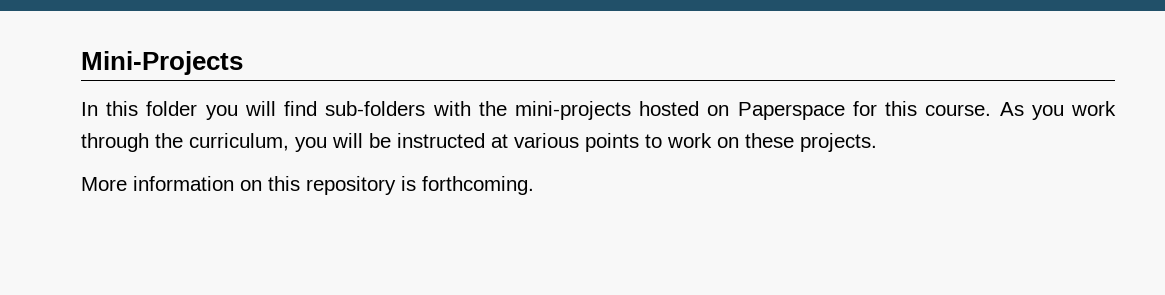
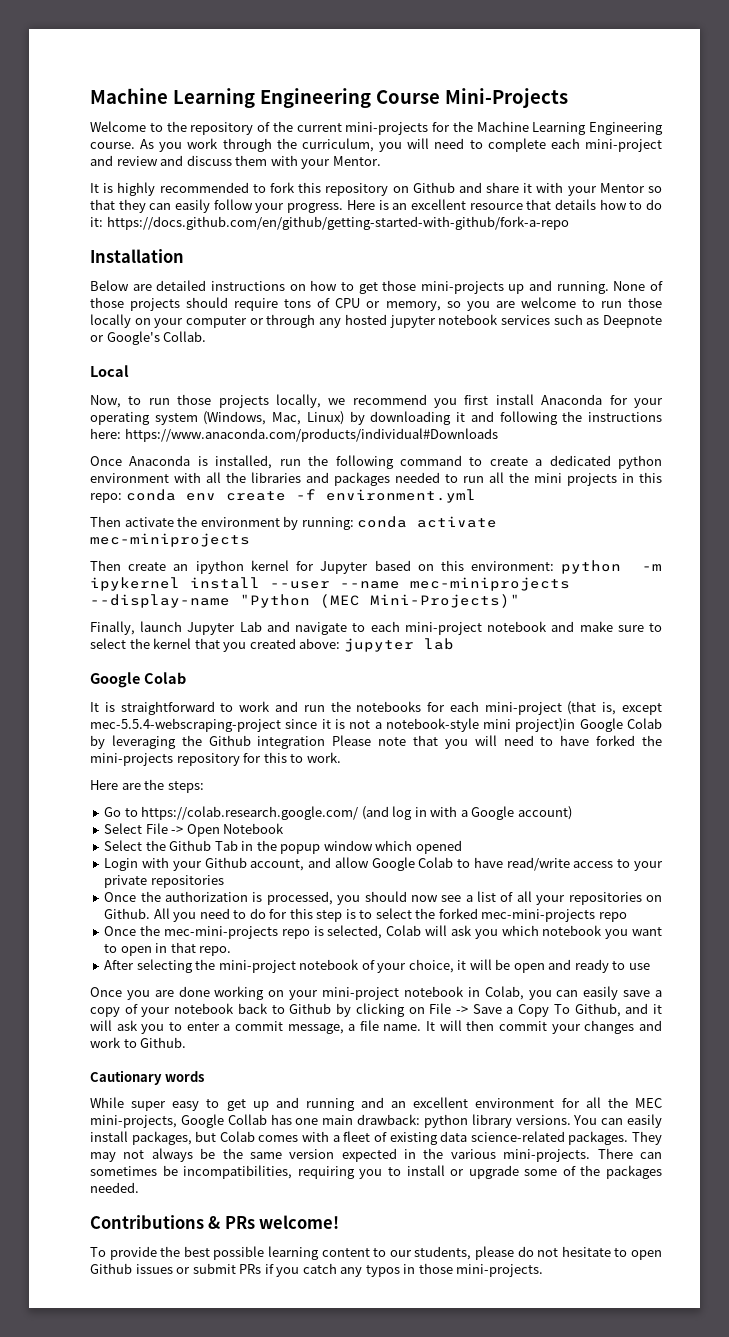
- Mini-Projects
- In this folder you will find sub-folders with the mini-projects hosted on Paperspace for this course.
+ Machine Learning Engineering Course Mini-Projects
+ Welcome to the repository of the current mini-projects for the Machine Learning Engineering course.
- As you work through the curriculum, you will be instructed at various points to work on these projects.
- More information on this repository is forthcoming.
+ As you work through the curriculum, you will need to complete each mini-project and review and discuss them with your Mentor.
+ It is highly recommended to fork this repository on Github and share it with your Mentor so that they can easily follow your progress. Here is an excellent resource that details how to do it: https://docs.github.com/en/github/getting-started-with-github/fork-a-repo
+ Installation
+ Below are detailed instructions on how to get those mini-projects up and running. None of those projects should require tons of CPU or memory, so you are welcome to run those locally on your computer or through any hosted jupyter notebook services such as Deepnote or Google's Collab.
+ Local
+ Now, to run those projects locally, we recommend you first install Anaconda for your operating system (Windows, Mac, Linux) by downloading it and following the instructions here: https://www.anaconda.com/products/individual#Downloads
+ Once Anaconda is installed, run the following command to create a dedicated python environment with all the libraries and packages needed to run all the mini projects in this repo: conda env create -f environment.yml
+ Then activate the environment by running: conda activate mec-miniprojects
+ Then create an ipython kernel for Jupyter based on this environment: python -m ipykernel install --user --name mec-miniprojects --display-name "Python (MEC Mini-Projects)"
+ Finally, launch Jupyter Lab and navigate to each mini-project notebook and make sure to select the kernel that you created above: jupyter lab
+ Google Colab
+ It is straightforward to work and run the notebooks for each mini-project (that is, except mec-5.5.4-webscraping-project since it is not a notebook-style mini project)in Google Colab by leveraging the Github integration Please note that you will need to have forked the mini-projects repository for this to work.
+ Here are the steps:
+ Go to https://colab.research.google.com/ (and log in with a Google account)
+ Select File -> Open Notebook
+ Select the Github Tab in the popup window which opened
+ Login with your Github account, and allow Google Colab to have read/write access to your private repositories
+ Once the authorization is processed, you should now see a list of all your repositories on Github. All you need to do for this step is to select the forked mec-mini-projects repo
+ Once the mec-mini-projects repo is selected, Colab will ask you which notebook you want to open in that repo.
+ After selecting the mini-project notebook of your choice, it will be open and ready to use
+ Once you are done working on your mini-project notebook in Colab, you can easily save a copy of your notebook back to Github by clicking on File -> Save a Copy To Github, and it will ask you to enter a commit message, a file name. It will then commit your changes and work to Github.
+ Cautionary words
+ While super easy to get up and running and an excellent environment for all the MEC mini-projects, Google Collab has one main drawback: python library versions. You can easily install packages, but Colab comes with a fleet of existing data science-related packages. They may not always be the same version expected in the various mini-projects. There can sometimes be incompatibilities, requiring you to install or upgrade some of the packages needed.
+ Contributions & PRs welcome!
+ To provide the best possible learning content to our students, please do not hesitate to open Github issues or submit PRs if you catch any typos in those mini-projects.

